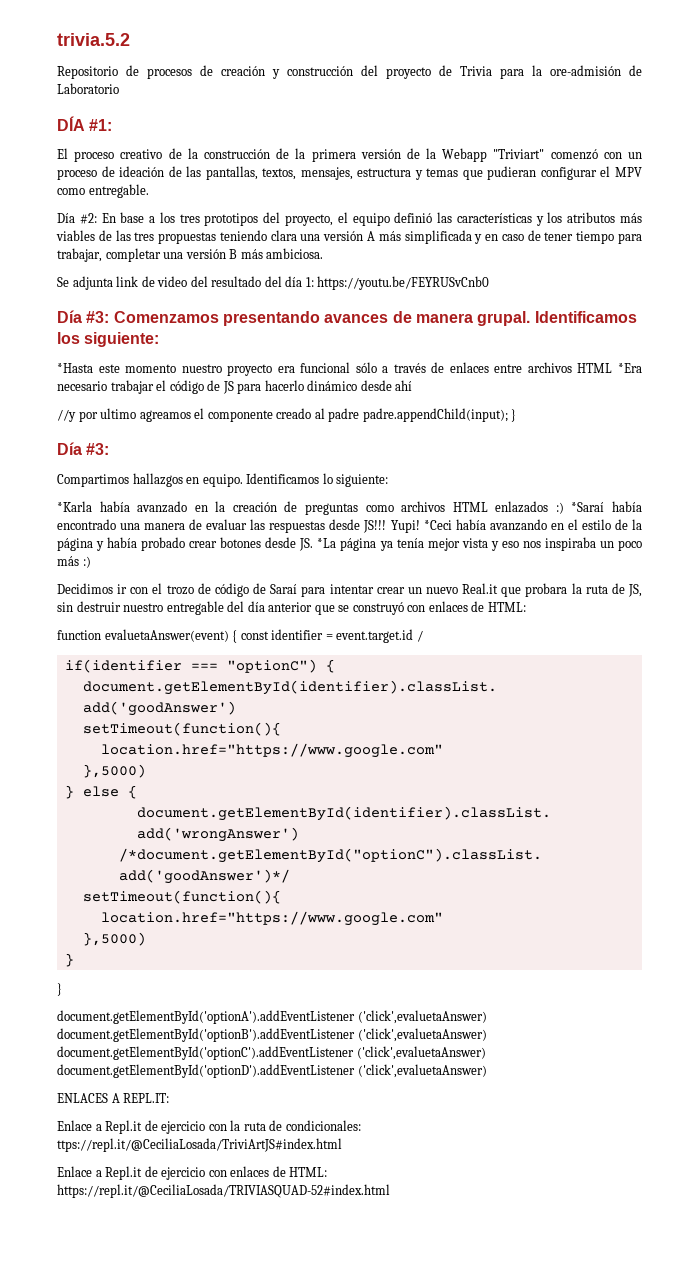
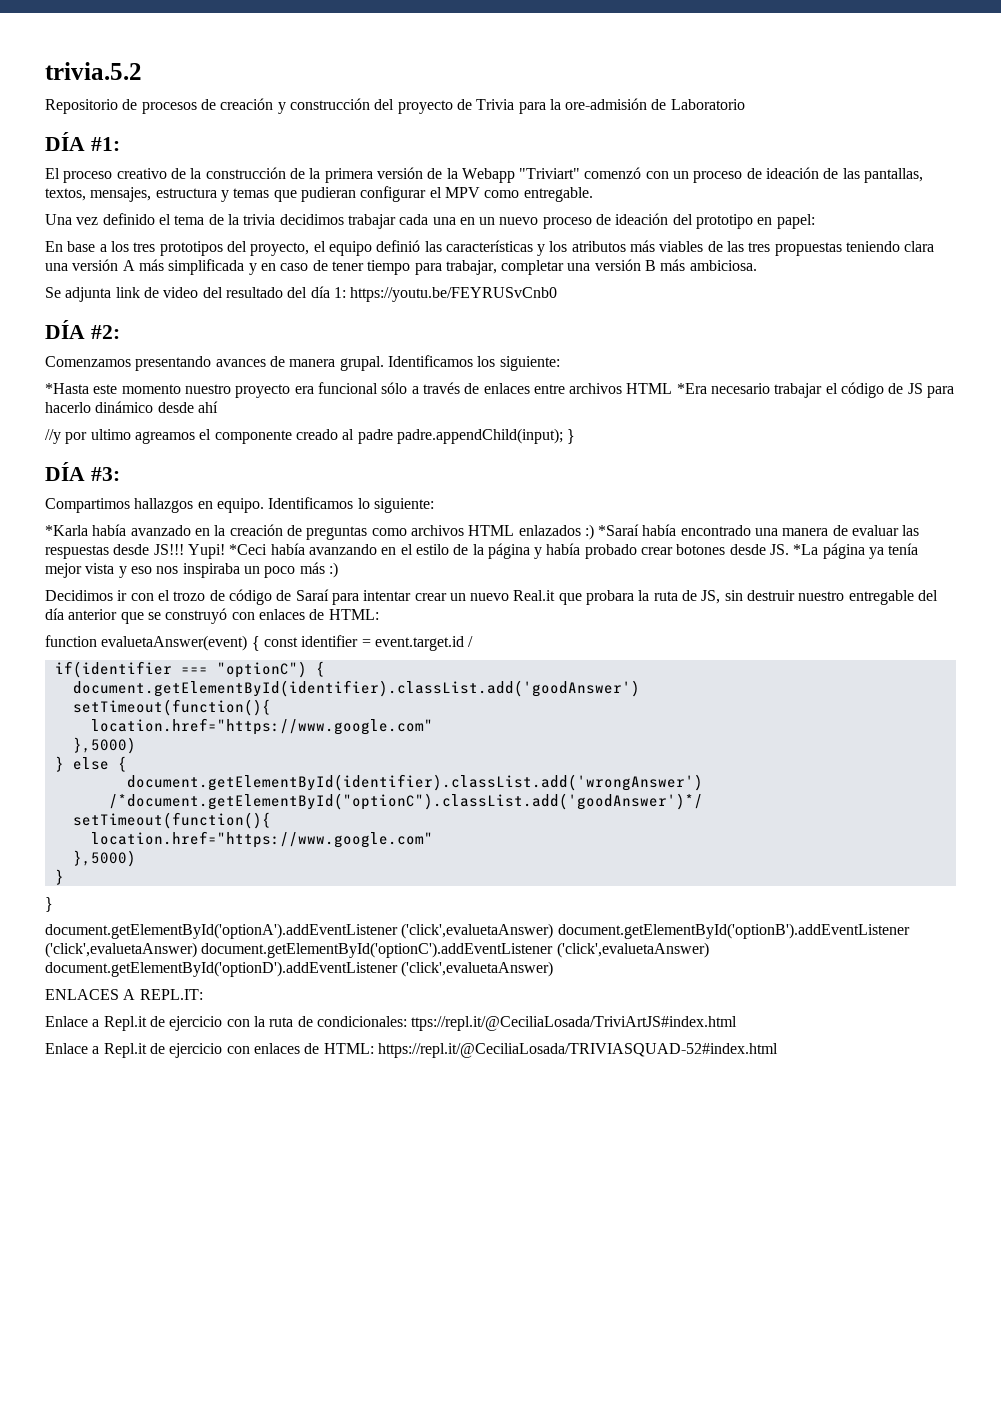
- Día #2: En base a los tres prototipos del proyecto, el equipo definió las características y los atributos más viables de las tres propuestas teniendo clara una versión A más simplificada y en caso de tener tiempo para trabajar, completar una versión B más ambiciosa.
+ Una vez definido el tema de la trivia decidimos trabajar cada una en un nuevo proceso de ideación del prototipo en papel:
+ En base a los tres prototipos del proyecto, el equipo definió las características y los atributos más viables de las tres propuestas teniendo clara una versión A más simplificada y en caso de tener tiempo para trabajar, completar una versión B más ambiciosa.
- Día #3: Comenzamos presentando avances de manera grupal.
+ DÍA #2:
+ Comenzamos presentando avances de manera grupal.
  //y por ultimo agreamos el componente creado al padre padre.appendChild(input); }
- Día #3:
+ DÍA #3:

